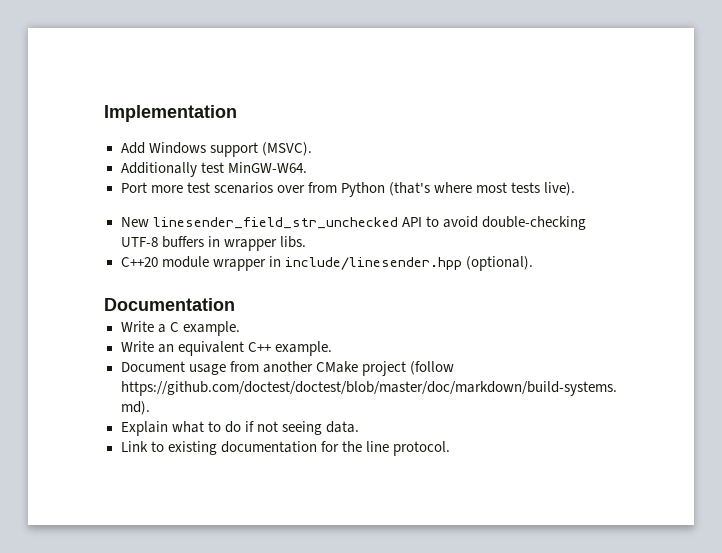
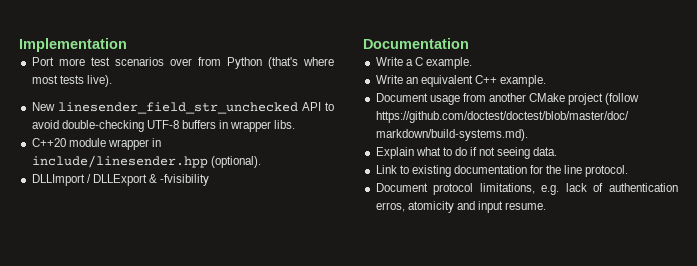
- Add Windows support (MSVC).
- Additionally test MinGW-W64.
+ DLLImport / DLLExport & -fvisibility
+ Document protocol limitations, e.g. lack of authentication erros, atomicity and input resume.

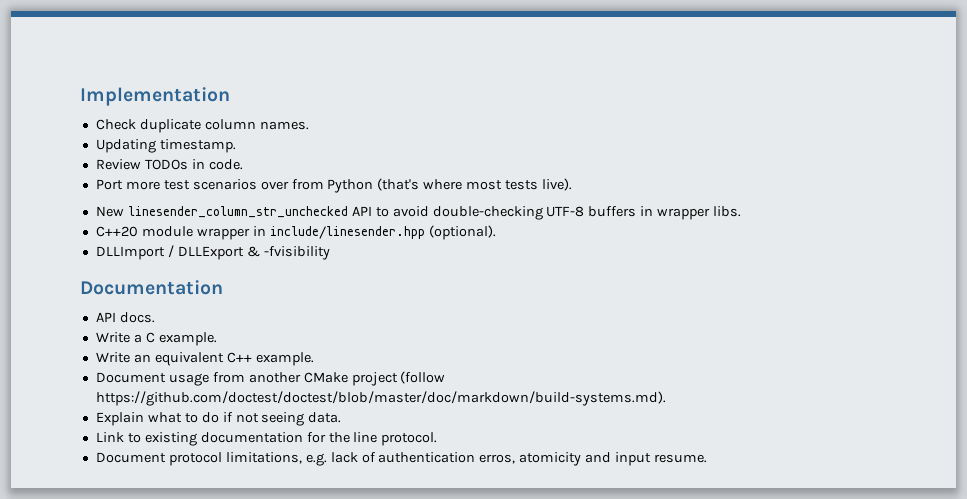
+ Check duplicate column names.
+ Updating timestamp.
+ Review TODOs in code.
- New linesender_field_str_unchecked API to avoid double-checking UTF-8 buffers in wrapper libs.
+ New linesender_column_str_unchecked API to avoid double-checking UTF-8 buffers in wrapper libs.
+ API docs.

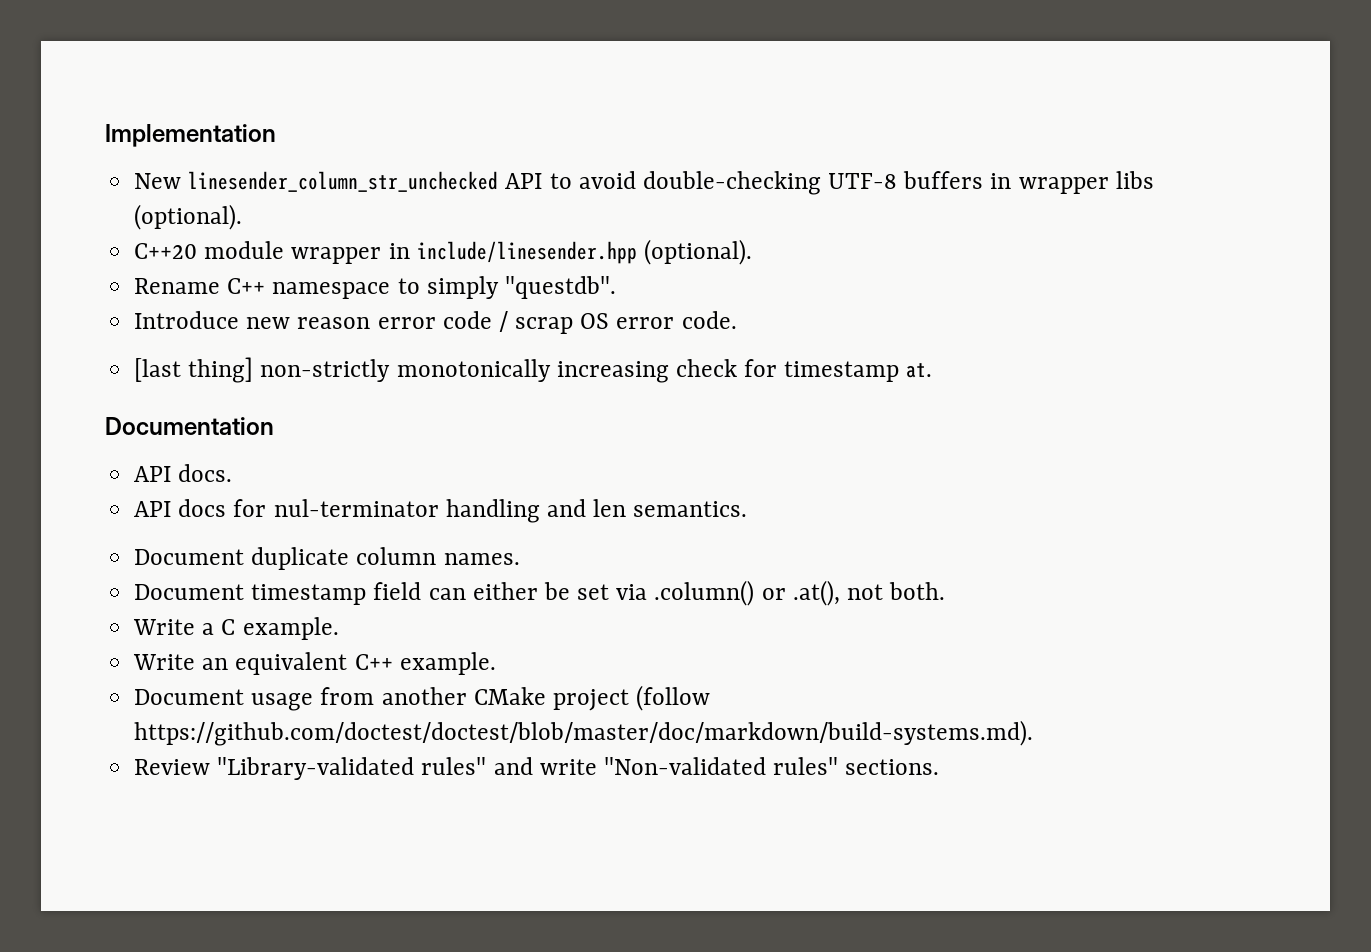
- Check duplicate column names.
- Updating timestamp.
- Review TODOs in code.
- Port more test scenarios over from Python (that's where most tests live).
- New linesender_column_str_unchecked API to avoid double-checking UTF-8 buffers in wrapper libs.
+ New linesender_column_str_unchecked API to avoid double-checking UTF-8 buffers in wrapper libs (optional).
- DLLImport / DLLExport & -fvisibility
+ Rename C++ namespace to simply "questdb".
+ Introduce new reason error code / scrap OS error code.
+ [last thing] non-strictly monotonically increasing check for timestamp at.
  Documentation
  API docs.
+ API docs for nul-terminator handling and len semantics.
+ Document duplicate column names.
+ Document timestamp field can either be set via .column() or .at(), not both.
- Explain what to do if not seeing data.
- Link to existing documentation for the line protocol.
- Document protocol limitations, e.g. lack of authentication erros, atomicity and input resume.
+ Review "Library-validated rules" and write "Non-validated rules" sections.

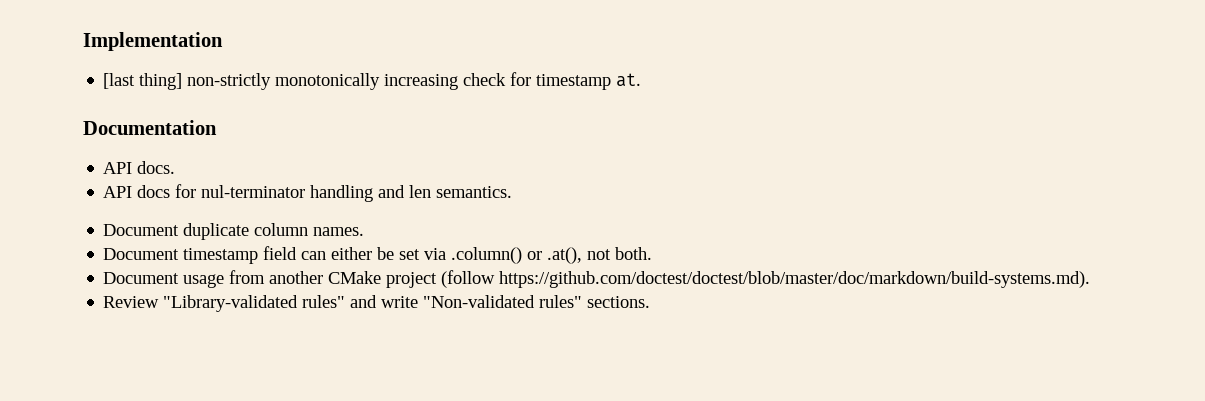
- New linesender_column_str_unchecked API to avoid double-checking UTF-8 buffers in wrapper libs (optional).
- C++20 module wrapper in include/linesender.hpp (optional).
- Rename C++ namespace to simply "questdb".
- Introduce new reason error code / scrap OS error code.
- Write a C example.
- Write an equivalent C++ example.

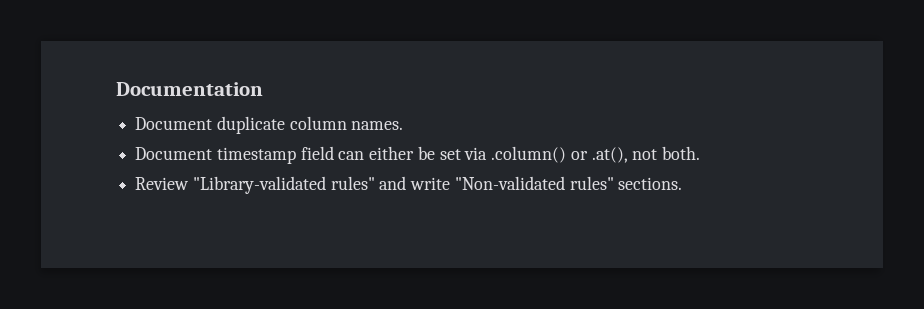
- Implementation
- [last thing] non-strictly monotonically increasing check for timestamp at.
  Documentation
- API docs.
- API docs for nul-terminator handling and len semantics.
- Document usage from another CMake project (follow https://github.com/doctest/doctest/blob/master/doc/markdown/build-systems.md).

